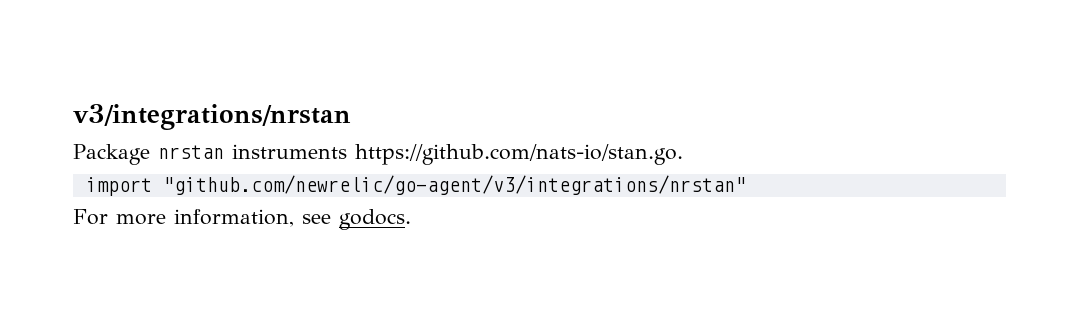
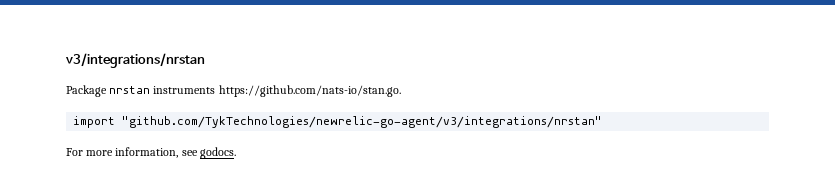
- import "github.com/newrelic/go-agent/v3/integrations/nrstan"
+ import "github.com/TykTechnologies/newrelic-go-agent/v3/integrations/nrstan"

